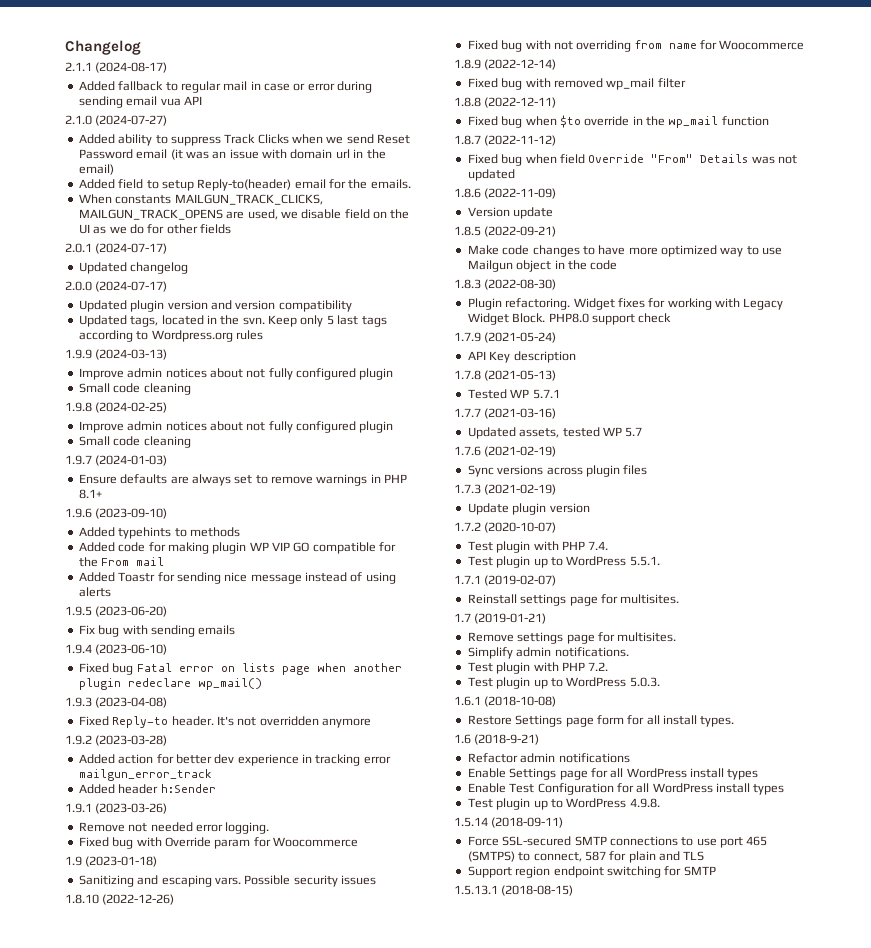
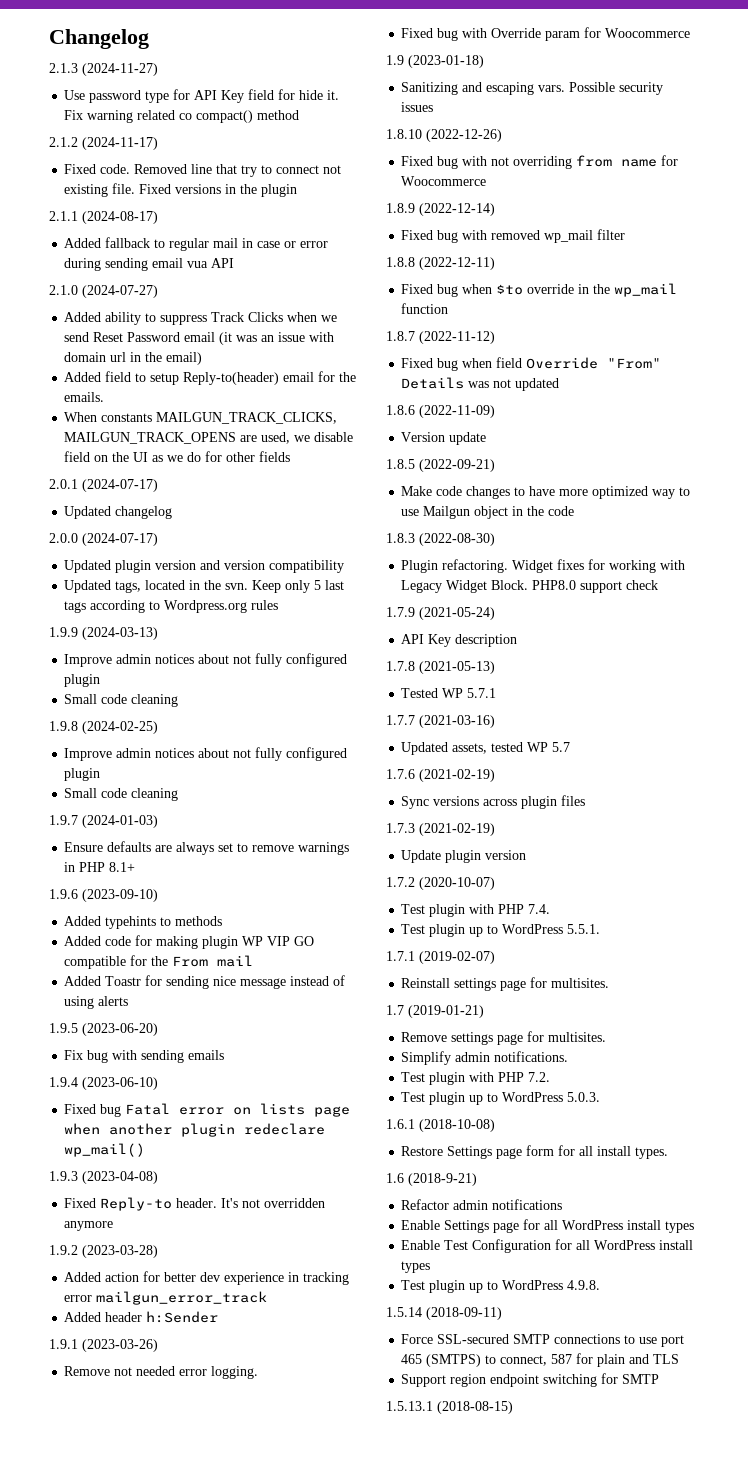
+ 2.1.3 (2024-11-27)
+ Use password type for API Key field for hide it. Fix warning related co compact() method
+ 2.1.2 (2024-11-17)
+ Fixed code. Removed line that try to connect not existing file. Fixed versions in the plugin

